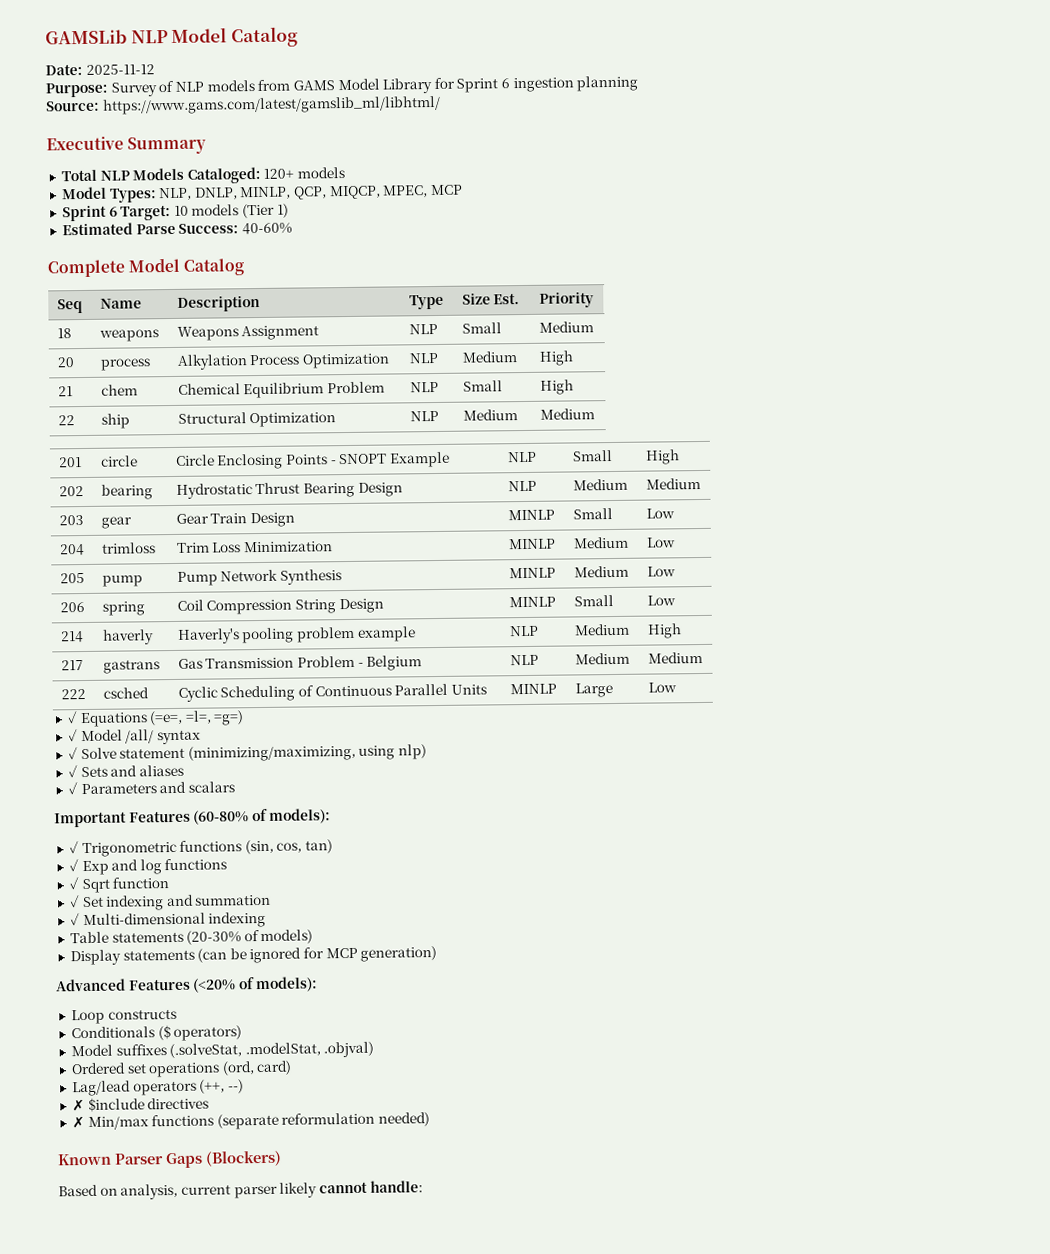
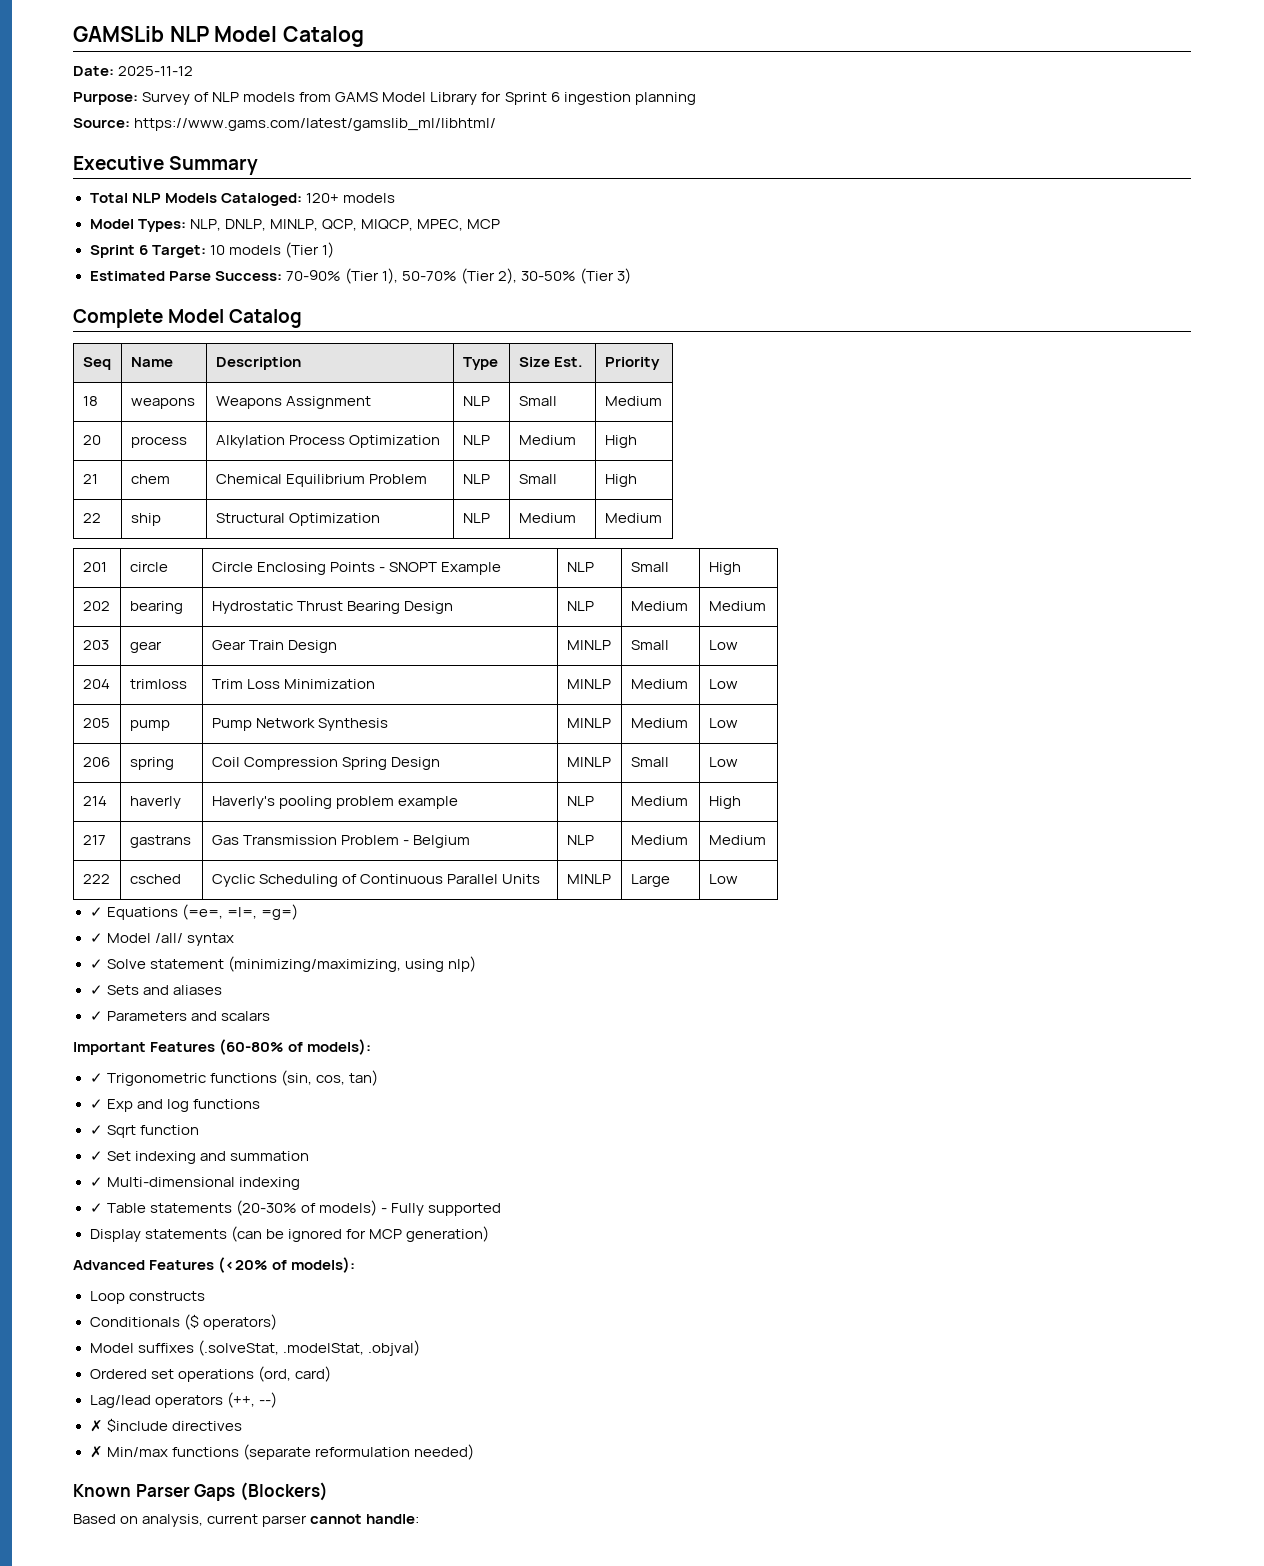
- Estimated Parse Success: 40-60%
+ Estimated Parse Success: 70-90% (Tier 1), 50-70% (Tier 2), 30-50% (Tier 3)
- 206 | spring | Coil Compression String Design | MINLP | Small | Low
+ 206 | spring | Coil Compression Spring Design | MINLP | Small | Low
- Table statements (20-30% of models)
+ ✓ Table statements (20-30% of models) - Fully supported
- Based on analysis, current parser likely cannot handle:
+ Based on analysis, current parser cannot handle:

